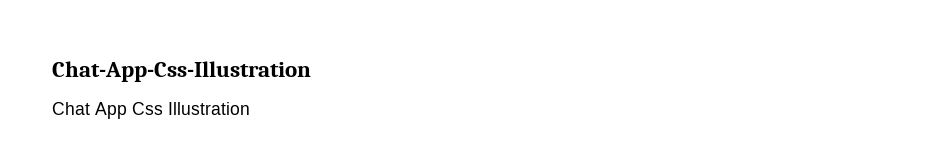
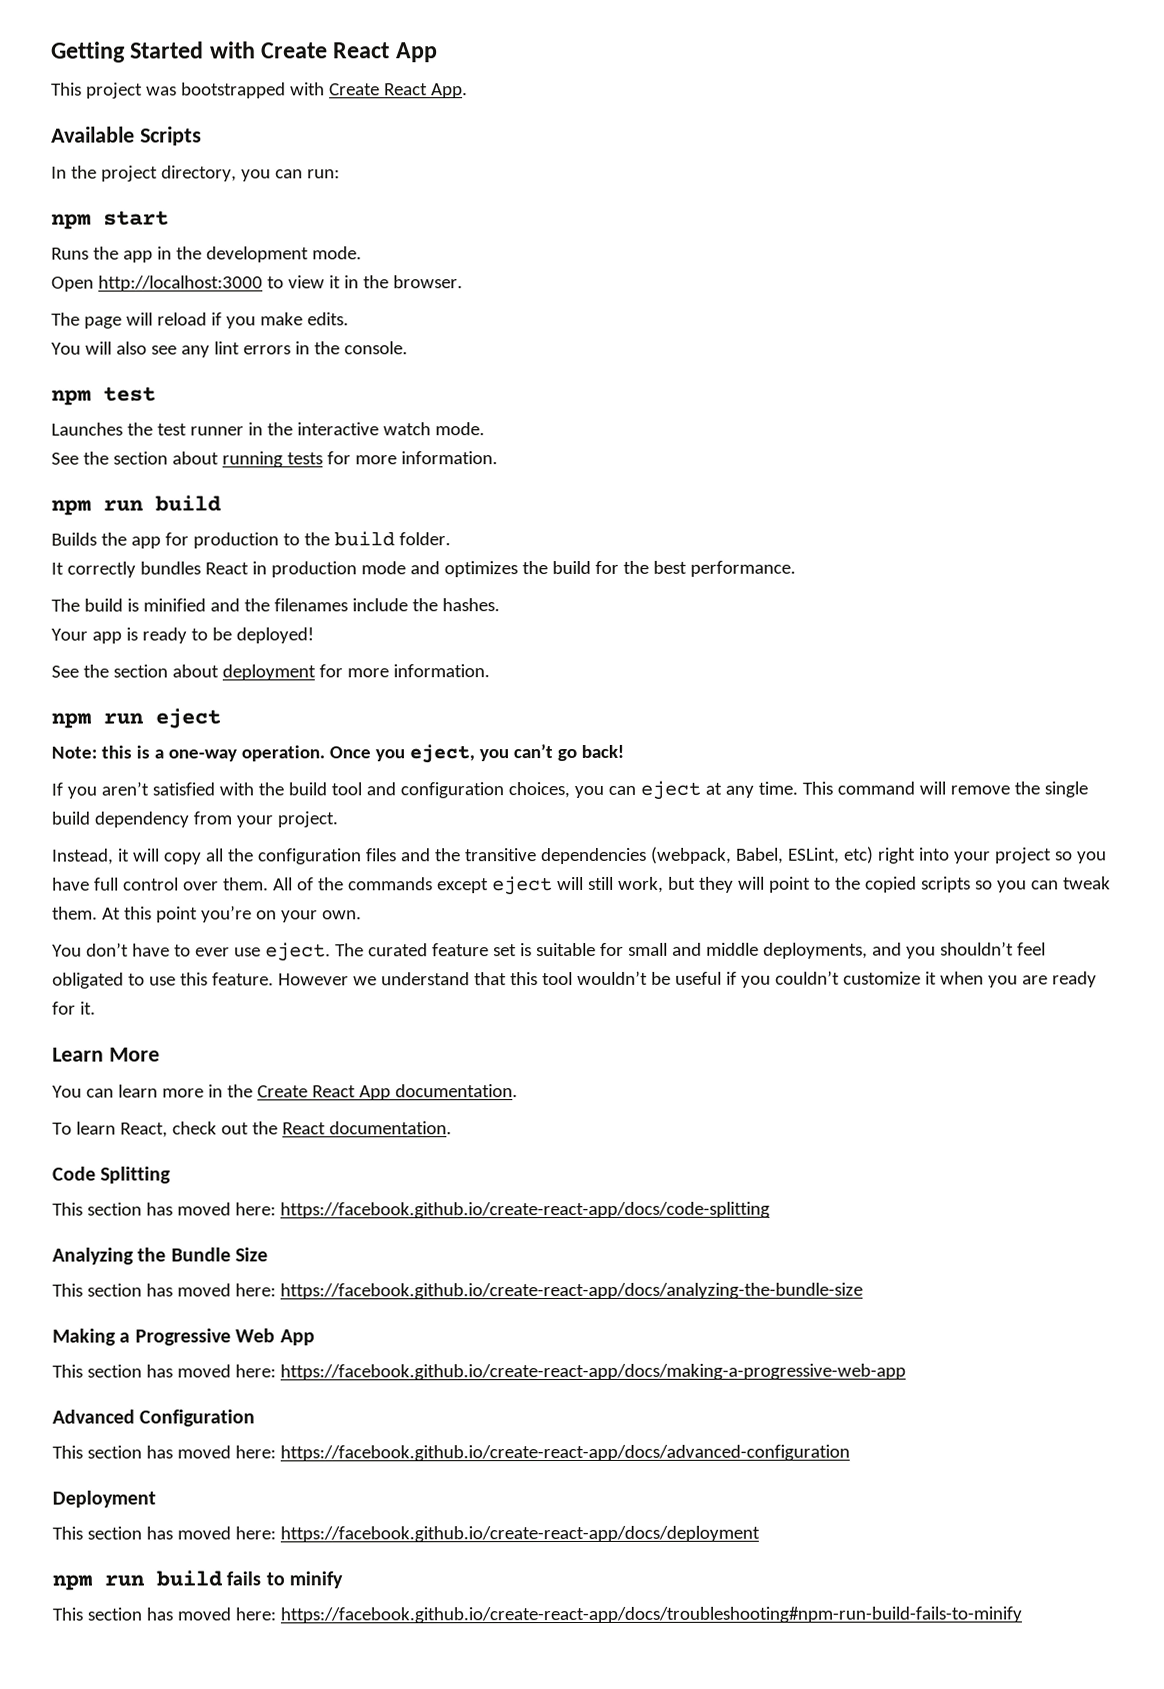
- Chat-App-Css-Illustration
- Chat App Css Illustration
+ Getting Started with Create React App
+ This project was bootstrapped with Create React App.
+ Available Scripts
+ In the project directory, you can run:
+ npm start
+ Runs the app in the development mode.
+ Open http://localhost:3000 to view it in the browser.
+ The page will reload if you make edits.
+ You will also see any lint errors in the console.
+ npm test
+ Launches the test runner in the interactive watch mode.
+ See the section about running tests for more information.
+ npm run build
+ Builds the app for production to the build folder.
+ It correctly bundles React in production mode and optimizes the build for the best performance.
+ The build is minified and the filenames include the hashes.
+ Your app is ready to be deployed!
+ See the section about deployment for more information.
+ npm run eject
+ Note: this is a one-way operation. Once you eject, you can’t go back!
+ If you aren’t satisfied with the build tool and configuration choices, you can eject at any time. This command will remove the single build dependency from your project.
+ Instead, it will copy all the configuration files and the transitive dependencies (webpack, Babel, ESLint, etc) right into your project so you have full control over them. All of the commands except eject will still work, but they will point to the copied scripts so you can tweak them. At this point you’re on your own.
+ You don’t have to ever use eject. The curated feature set is suitable for small and middle deployments, and you shouldn’t feel obligated to use this feature. However we understand that this tool wouldn’t be useful if you couldn’t customize it when you are ready for it.
+ Learn More
+ You can learn more in the Create React App documentation.
+ To learn React, check out the React documentation.
+ Code Splitting
+ This section has moved here: https://facebook.github.io/create-react-app/docs/code-splitting
+ Analyzing the Bundle Size
+ This section has moved here: https://facebook.github.io/create-react-app/docs/analyzing-the-bundle-size
+ Making a Progressive Web App
+ This section has moved here: https://facebook.github.io/create-react-app/docs/making-a-progressive-web-app
+ Advanced Configuration
+ This section has moved here: https://facebook.github.io/create-react-app/docs/advanced-configuration
+ Deployment
+ This section has moved here: https://facebook.github.io/create-react-app/docs/deployment
+ npm run build fails to minify
+ This section has moved here: https://facebook.github.io/create-react-app/docs/troubleshooting#npm-run-build-fails-to-minify

